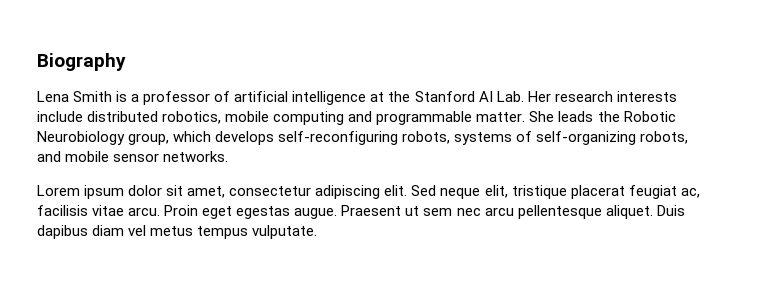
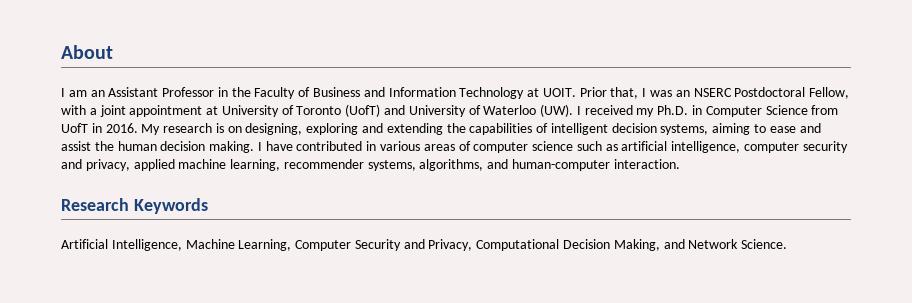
- Biography
- Lena Smith is a professor of artificial intelligence at the Stanford AI Lab. Her research interests include distributed robotics, mobile computing and programmable matter. She leads the Robotic Neurobiology group, which develops self-reconfiguring robots, systems of self-organizing robots, and mobile sensor networks.
- Lorem ipsum dolor sit amet, consectetur adipiscing elit. Sed neque elit, tristique placerat feugiat ac, facilisis vitae arcu. Proin eget egestas augue. Praesent ut sem nec arcu pellentesque aliquet. Duis dapibus diam vel metus tempus vulputate.
+ About
+ I am an Assistant Professor in the Faculty of Business and Information Technology at UOIT. Prior that, I was an NSERC Postdoctoral Fellow, with a joint appointment at University of Toronto (UofT) and University of Waterloo (UW). I received my Ph.D. in Computer Science from UofT in 2016. My research is on designing, exploring and extending the capabilities of intelligent decision systems, aiming to ease and assist the human decision making. I have contributed in various areas of computer science such as artificial intelligence, computer security and privacy, applied machine learning, recommender systems, algorithms, and human-computer interaction.
+ Research Keywords
+ Artificial Intelligence, Machine Learning, Computer Security and Privacy, Computational Decision Making, and Network Science.

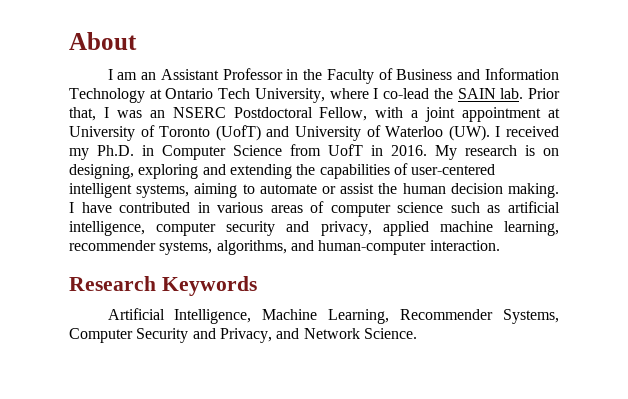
- I am an Assistant Professor in the Faculty of Business and Information Technology at UOIT.
+ I am an Assistant Professor in the Faculty of Business and Information Technology at Ontario Tech University, where I co-lead the SAIN lab.
- My research is on designing, exploring and extending the capabilities of intelligent decision systems, aiming to ease and assist the human decision making.
+ My research is on designing, exploring and extending the capabilities of user-centered intelligent systems, aiming to automate or assist the human decision making.
- Artificial Intelligence, Machine Learning, Computer Security and Privacy, Computational Decision Making, and Network Science.
+ Artificial Intelligence, Machine Learning, Recommender Systems, Computer Security and Privacy, and Network Science.

